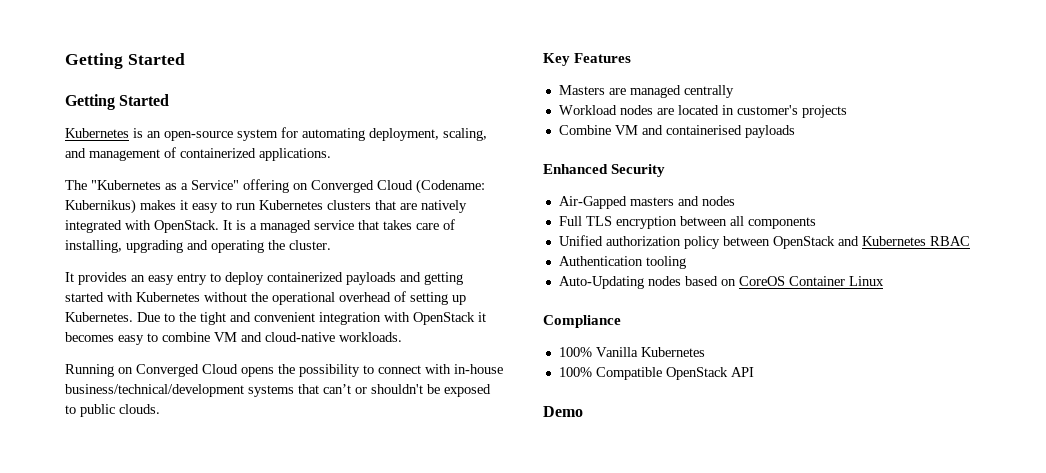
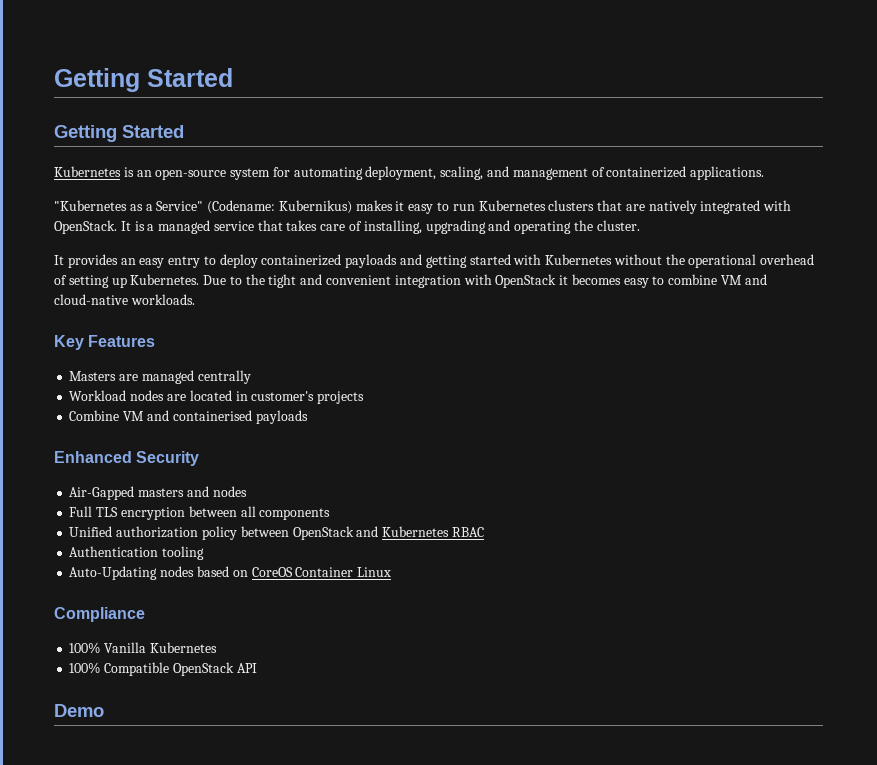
- The "Kubernetes as a Service" offering on Converged Cloud (Codename: Kubernikus) makes it easy to run Kubernetes clusters that are natively integrated with OpenStack.
+ "Kubernetes as a Service" (Codename: Kubernikus) makes it easy to run Kubernetes clusters that are natively integrated with OpenStack.
- Running on Converged Cloud opens the possibility to connect with in-house business/technical/development systems that can’t or shouldn't be exposed to public clouds.

